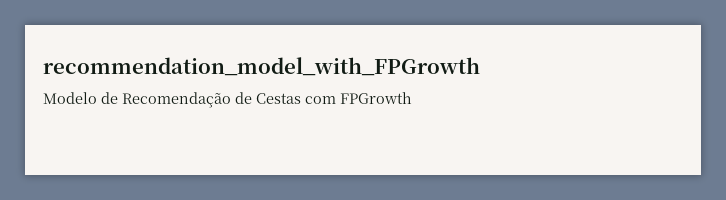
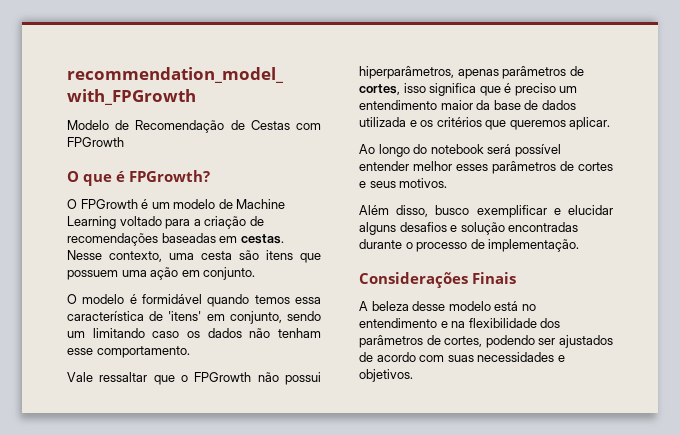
+ O que é FPGrowth?
+ O FPGrowth é um modelo de Machine Learning voltado para a criação de recomendações baseadas em cestas. Nesse contexto, uma cesta são itens que possuem uma ação em conjunto.
+ O modelo é formidável quando temos essa característica de 'itens' em conjunto, sendo um limitando caso os dados não tenham esse comportamento.
+ Vale ressaltar que o FPGrowth não possui hiperparâmetros, apenas parâmetros de cortes, isso significa que é preciso um entendimento maior da base de dados utilizada e os critérios que queremos aplicar.
+ Ao longo do notebook será possível entender melhor esses parâmetros de cortes e seus motivos.
+ Além disso, busco exemplificar e elucidar alguns desafios e solução encontradas durante o processo de implementação.
+ Considerações Finais
+ A beleza desse modelo está no entendimento e na flexibilidade dos parâmetros de cortes, podendo ser ajustados de acordo com suas necessidades e objetivos.

